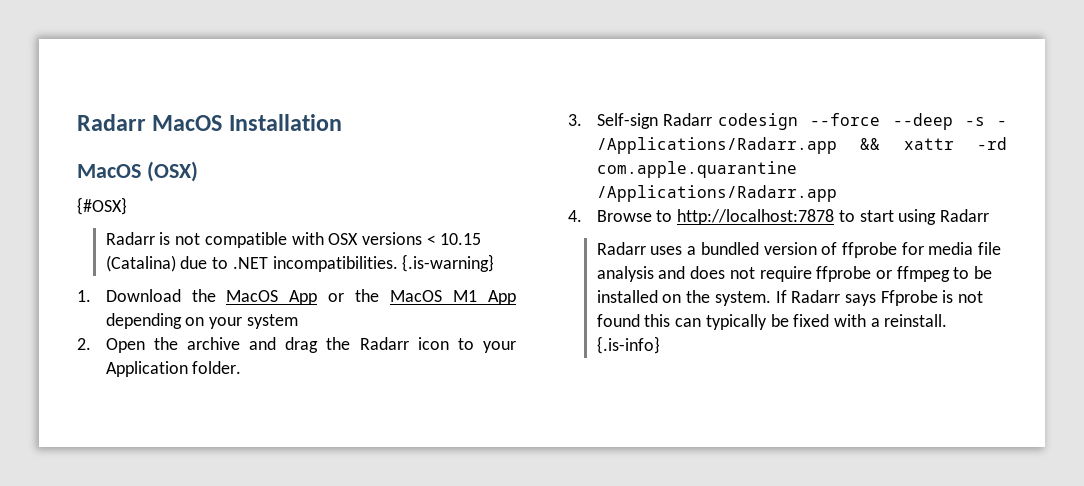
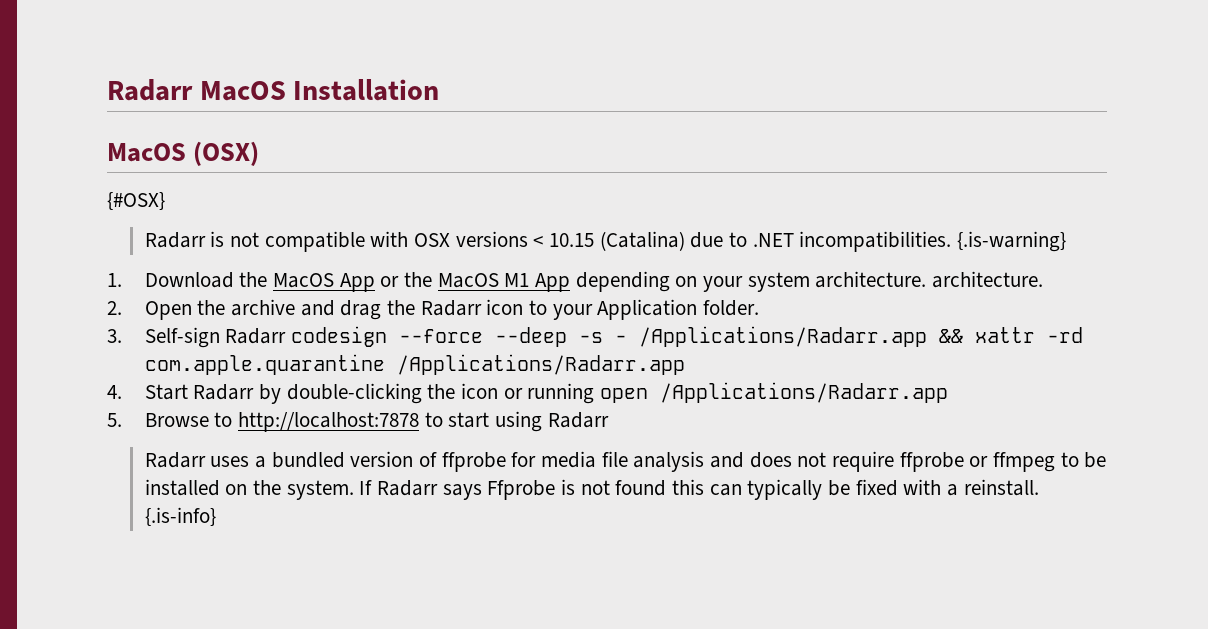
- 1. Download the MacOS App or the MacOS M1 App depending on your system
+ 1. Download the MacOS App or the MacOS M1 App depending on your system architecture. architecture.
- 4. Browse to http://localhost:7878 to start using Radarr
+ 4. Start Radarr by double-clicking the icon or running open /Applications/Radarr.app
+ 5. Browse to http://localhost:7878 to start using Radarr

